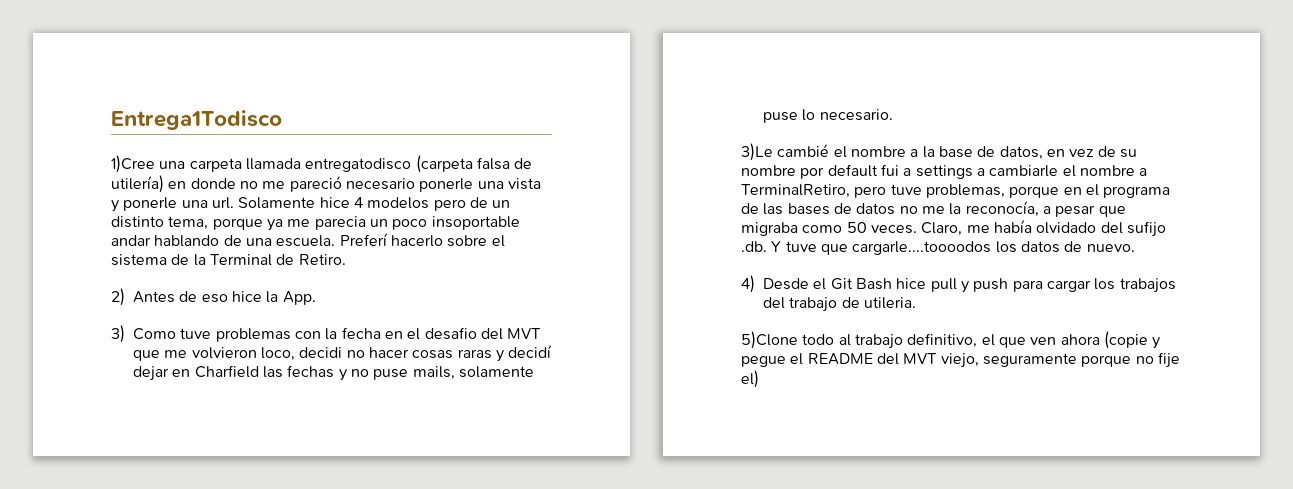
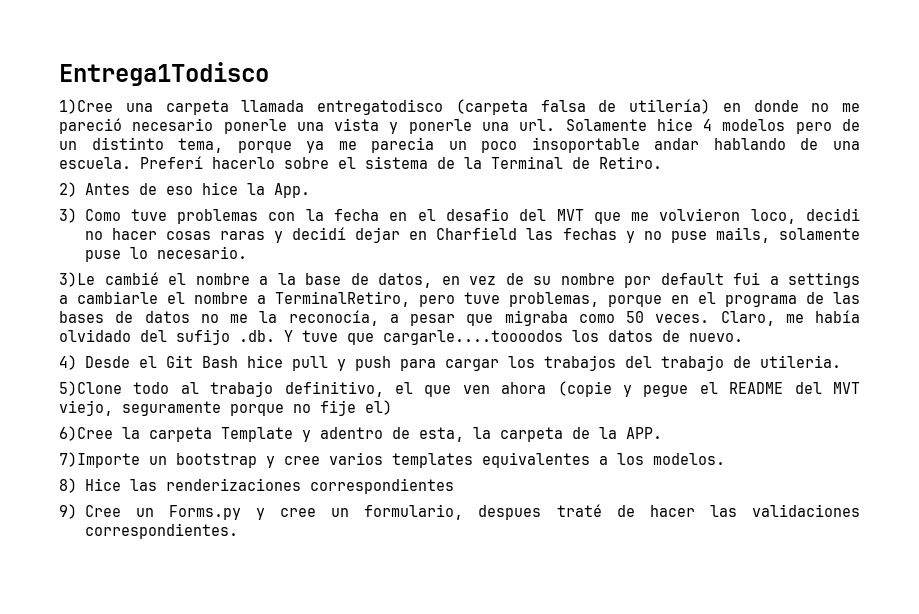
+ 6)Cree la carpeta Template y adentro de esta, la carpeta de la APP.
+ 7)Importe un bootstrap y cree varios templates equivalentes a los modelos.
+ 8) Hice las renderizaciones correspondientes
+ 9) Cree un Forms.py y cree un formulario, despues traté de hacer las validaciones correspondientes.

